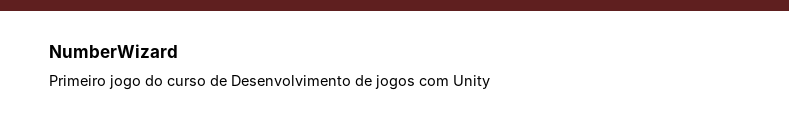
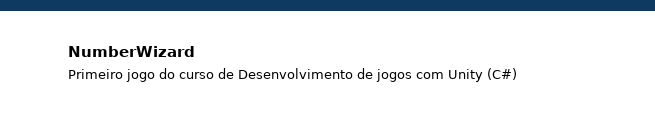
- Primeiro jogo do curso de Desenvolvimento de jogos com Unity
+ Primeiro jogo do curso de Desenvolvimento de jogos com Unity (C#)

